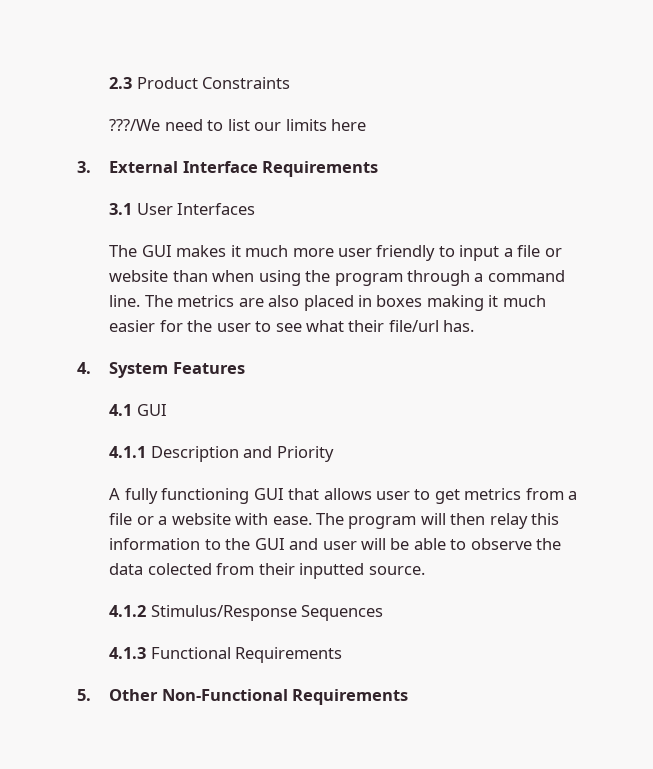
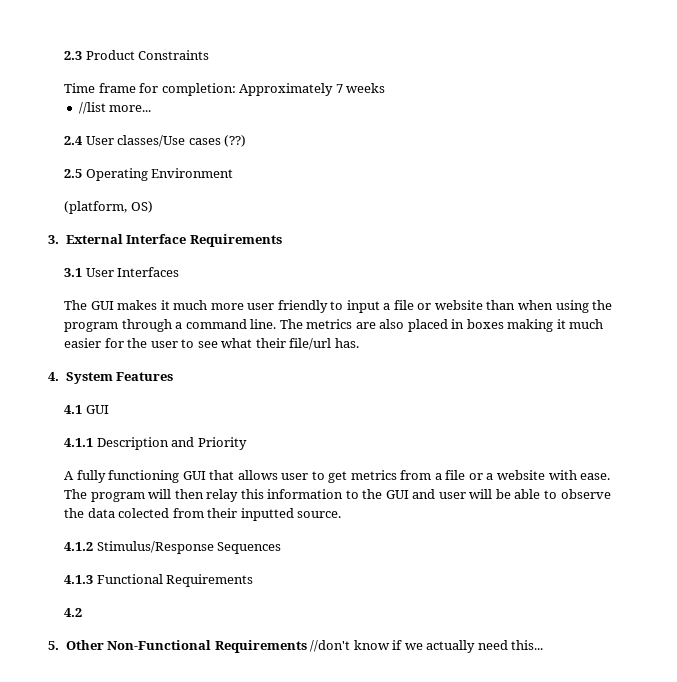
- ???/We need to list our limits here
+ Time frame for completion: Approximately 7 weeks
+ //list more...
+ 2.4 User classes/Use cases (??)
+ 2.5 Operating Environment
+ (platform, OS)
+ 4.2
- 5. Other Non-Functional Requirements
+ 5. Other Non-Functional Requirements //don't know if we actually need this...

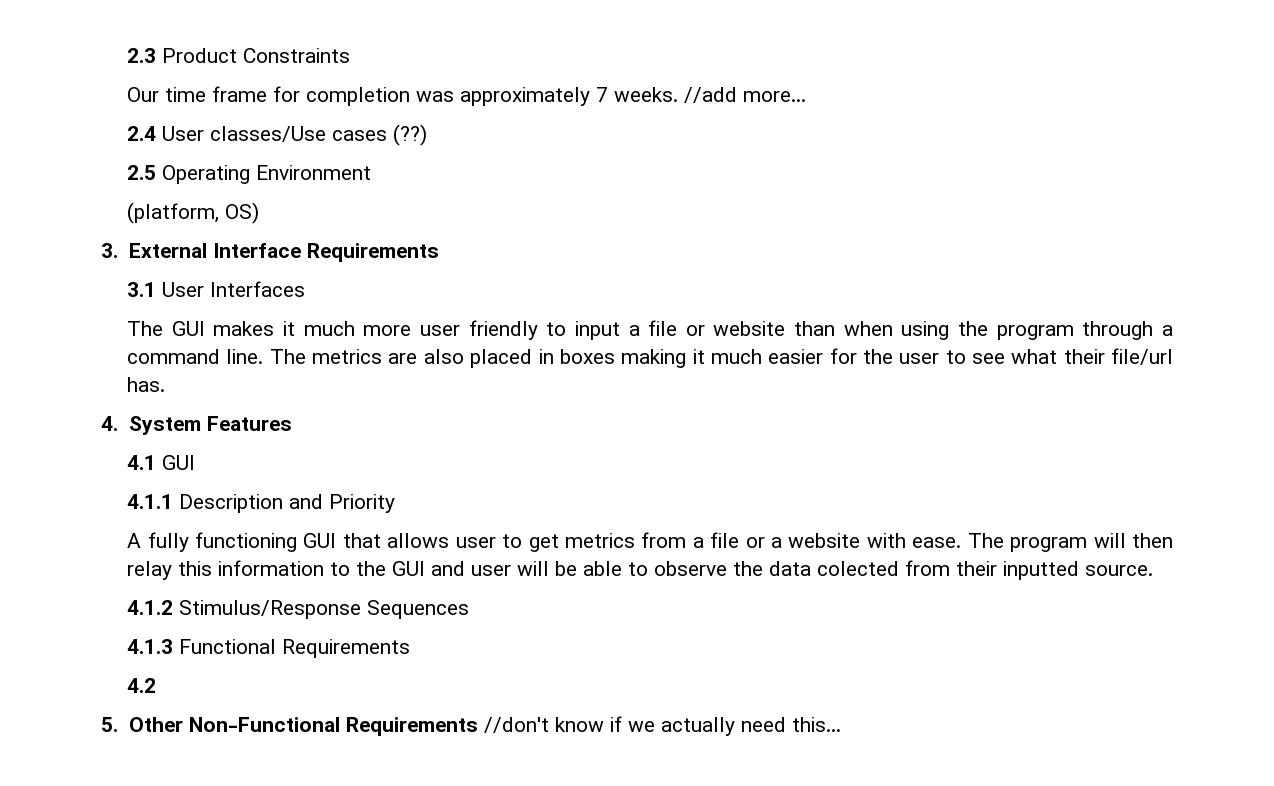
- Time frame for completion: Approximately 7 weeks
- //list more...
+ Our time frame for completion was approximately 7 weeks. //add more...

